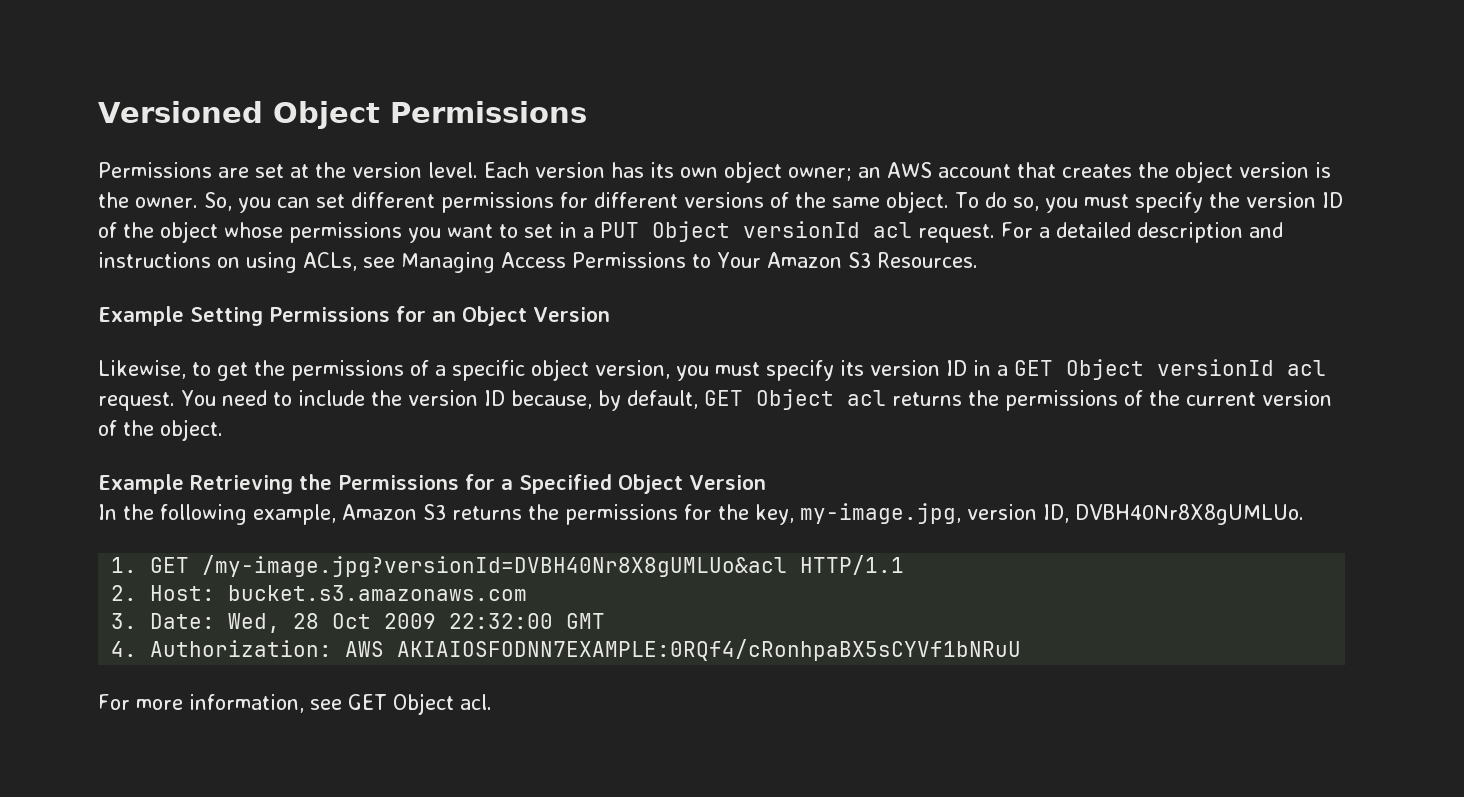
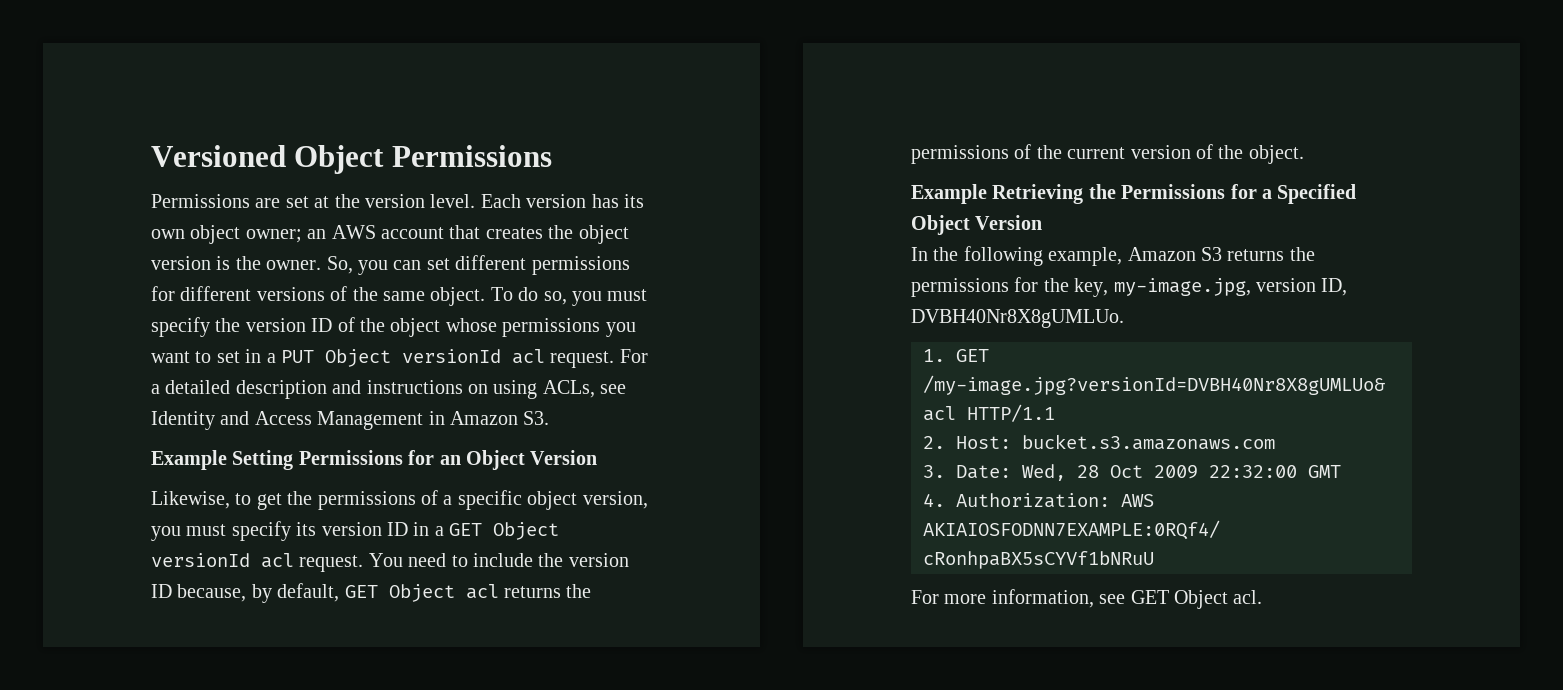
- For a detailed description and instructions on using ACLs, see Managing Access Permissions to Your Amazon S3 Resources.
+ For a detailed description and instructions on using ACLs, see Identity and Access Management in Amazon S3.

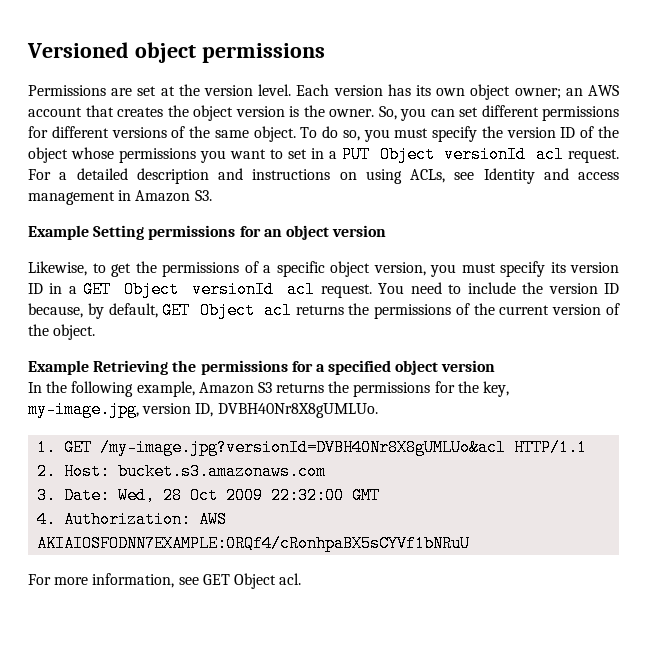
- Versioned Object Permissions
+ Versioned object permissions
- For a detailed description and instructions on using ACLs, see Identity and Access Management in Amazon S3.
+ For a detailed description and instructions on using ACLs, see Identity and access management in Amazon S3.
- Example Setting Permissions for an Object Version
+ Example Setting permissions for an object version
- Example Retrieving the Permissions for a Specified Object Version
+ Example Retrieving the permissions for a specified object version

